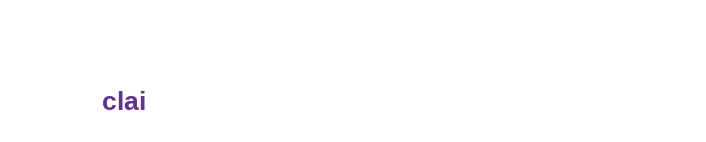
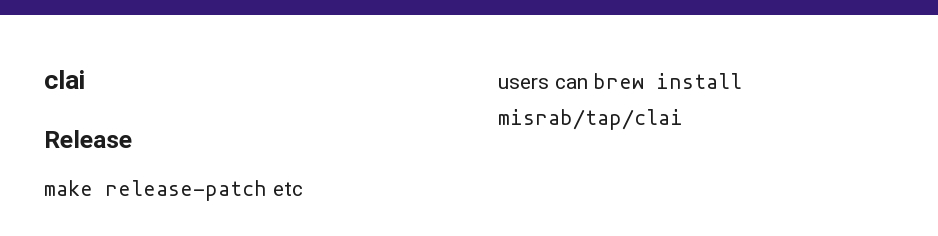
+ Release
+ make release-patch etc
+ users can brew install misrab/tap/clai

